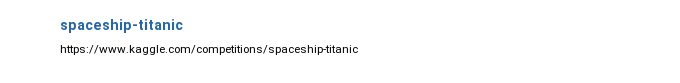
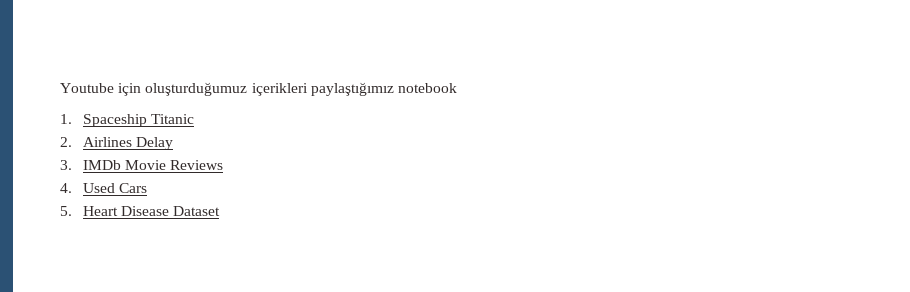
- spaceship-titanic
- https://www.kaggle.com/competitions/spaceship-titanic
+ Youtube için oluşturduğumuz içerikleri paylaştığımız notebook
+ 1. Spaceship Titanic
+ 2. Airlines Delay
+ 3. IMDb Movie Reviews
+ 4. Used Cars
+ 5. Heart Disease Dataset

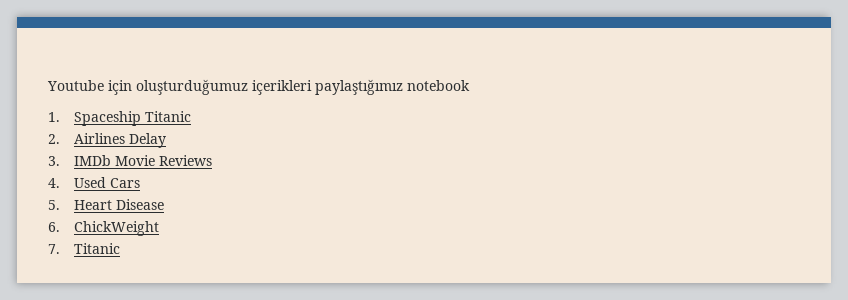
- 5. Heart Disease Dataset
+ 5. Heart Disease
+ 6. ChickWeight
+ 7. Titanic

